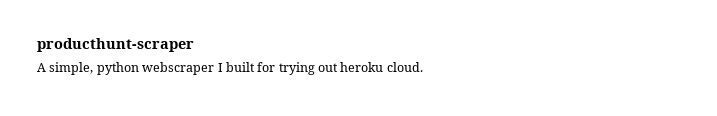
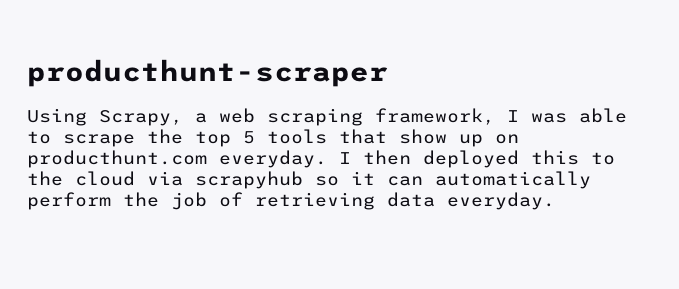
- A simple, python webscraper I built for trying out heroku cloud.
+ Using Scrapy, a web scraping framework, I was able to scrape the top 5 tools that show up on producthunt.com everyday. I then deployed this to the cloud via scrapyhub so it can automatically perform the job of retrieving data everyday.

